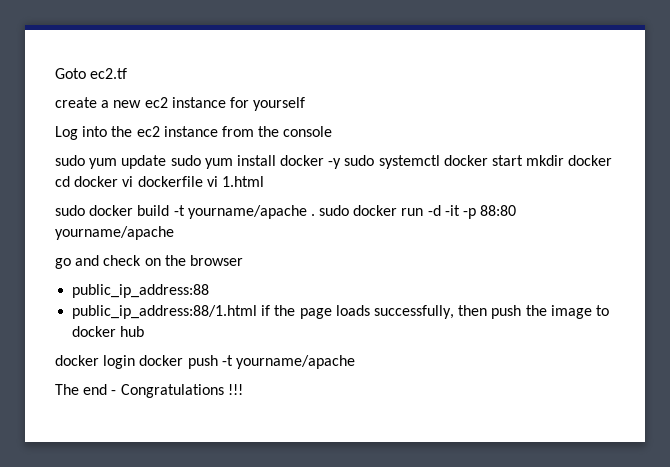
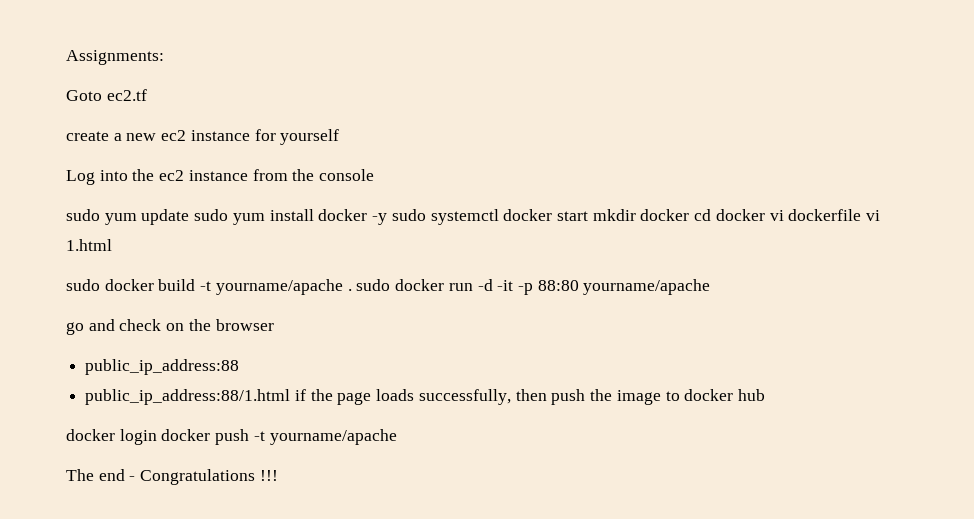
+ Assignments:

